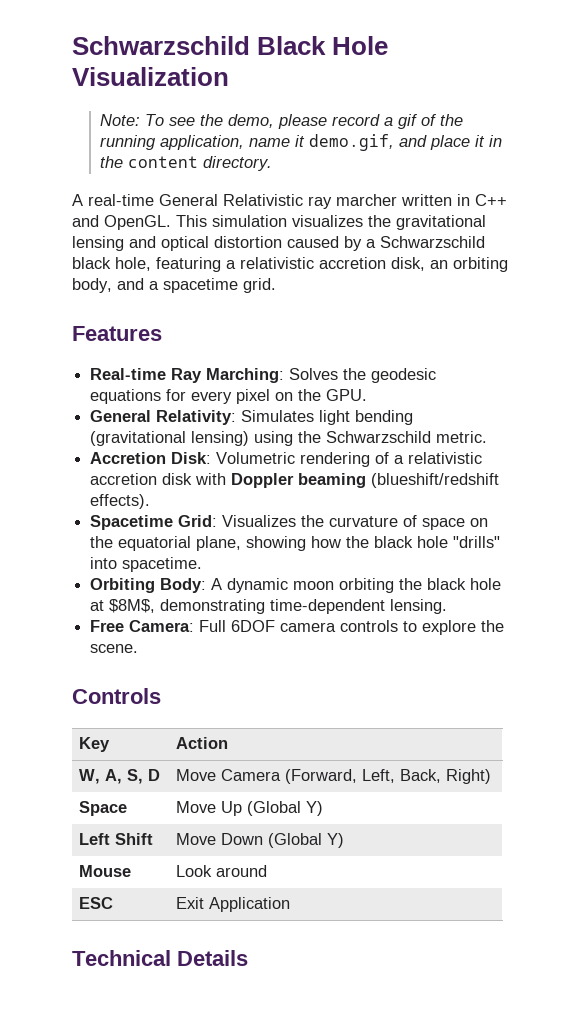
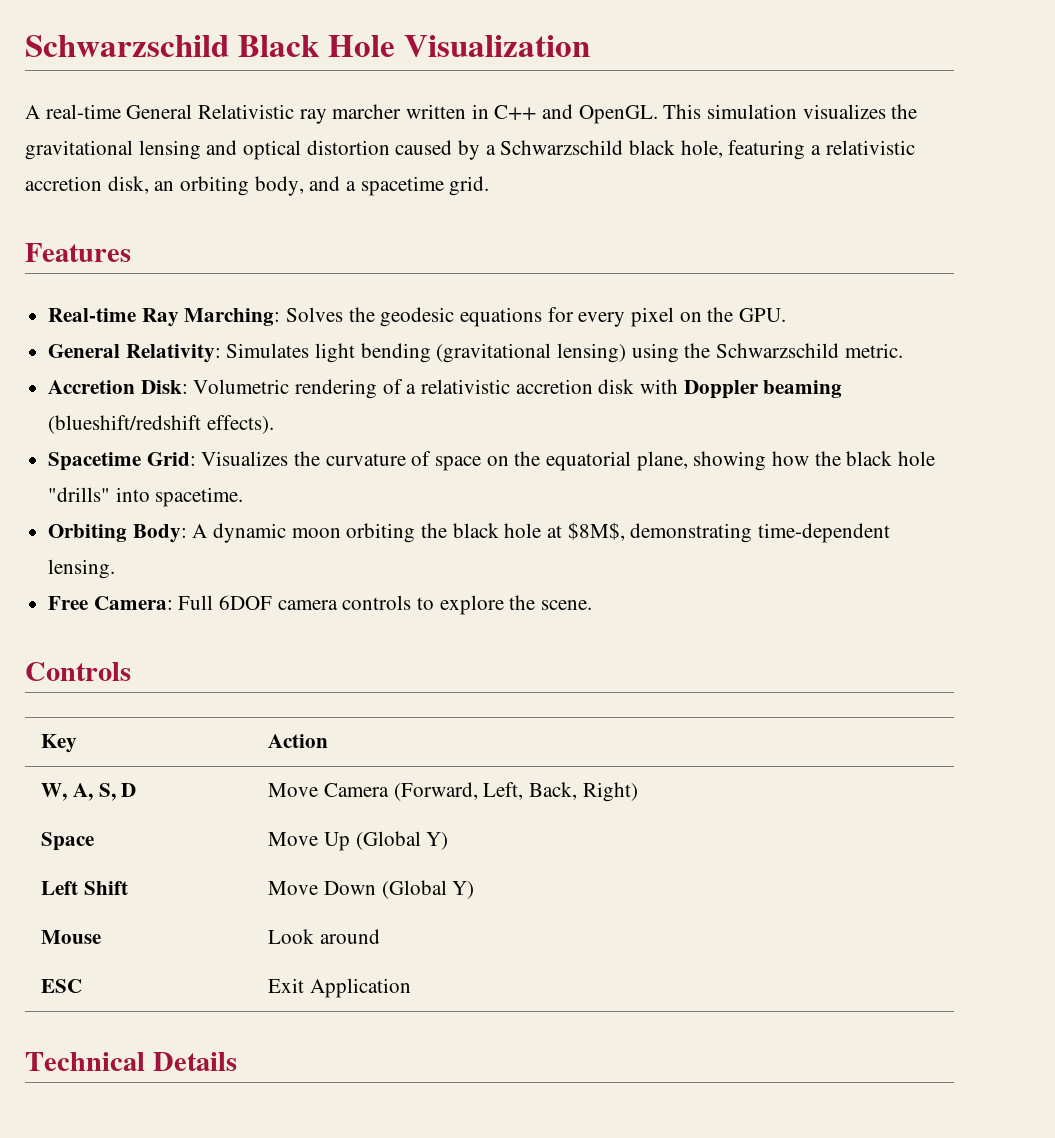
- Note: To see the demo, please record a gif of the running application, name it demo.gif, and place it in the content directory.

